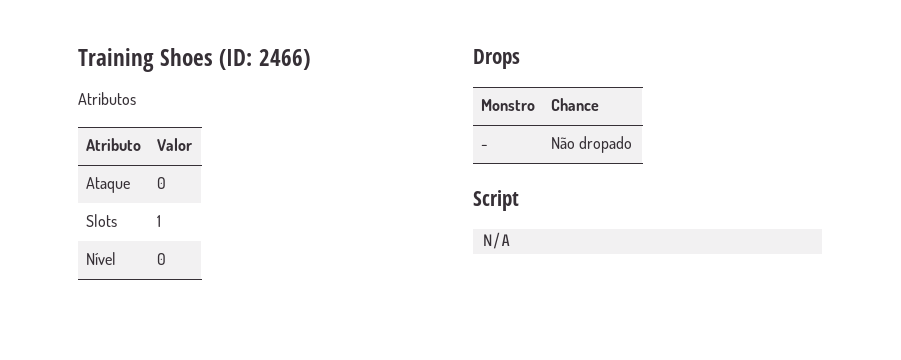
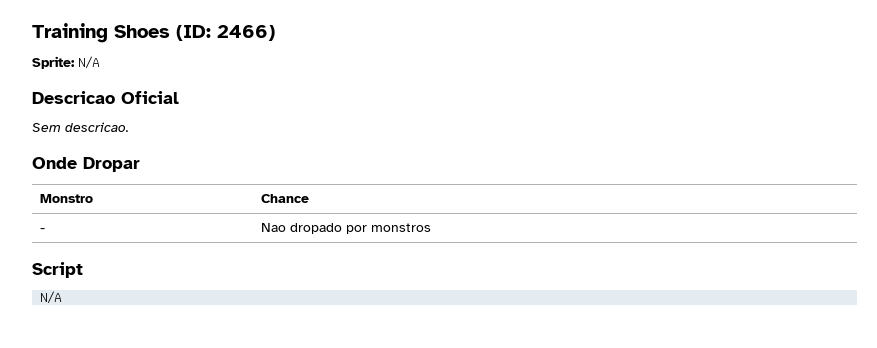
- Atributos
- Atributo | Valor
- Ataque | 0
- Slots | 1
- Nível | 0
- Drops
+ Sprite: N/A
+ Descricao Oficial
+ Sem descricao.
+ Onde Dropar
- - | Não dropado
+ - | Nao dropado por monstros

